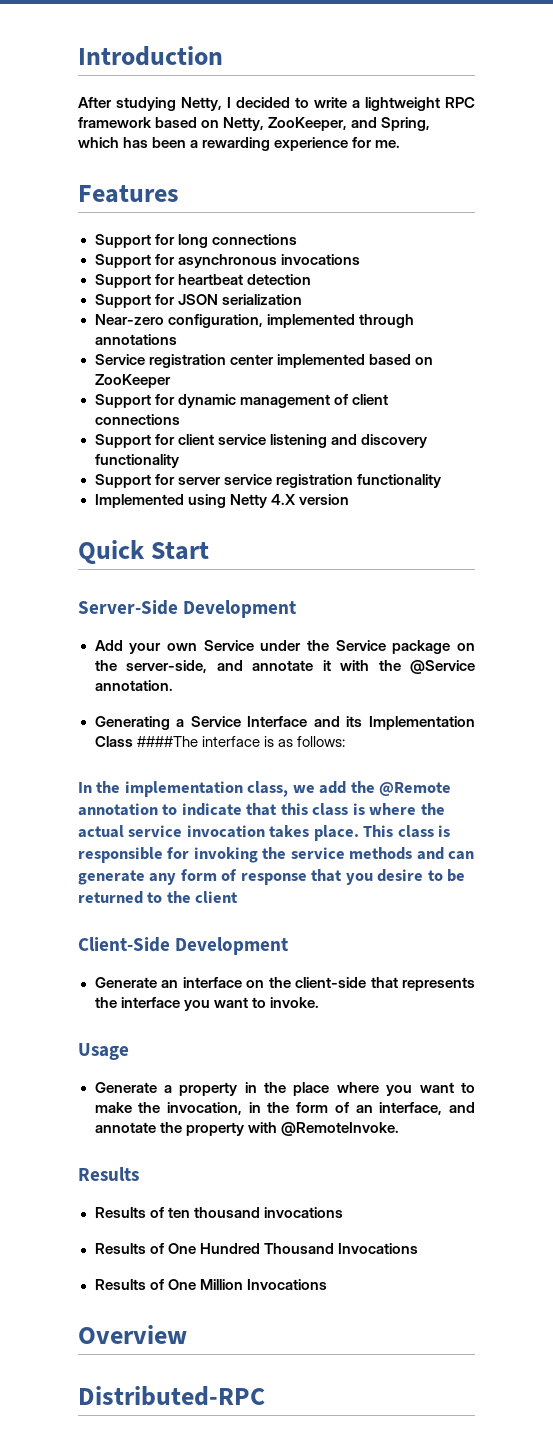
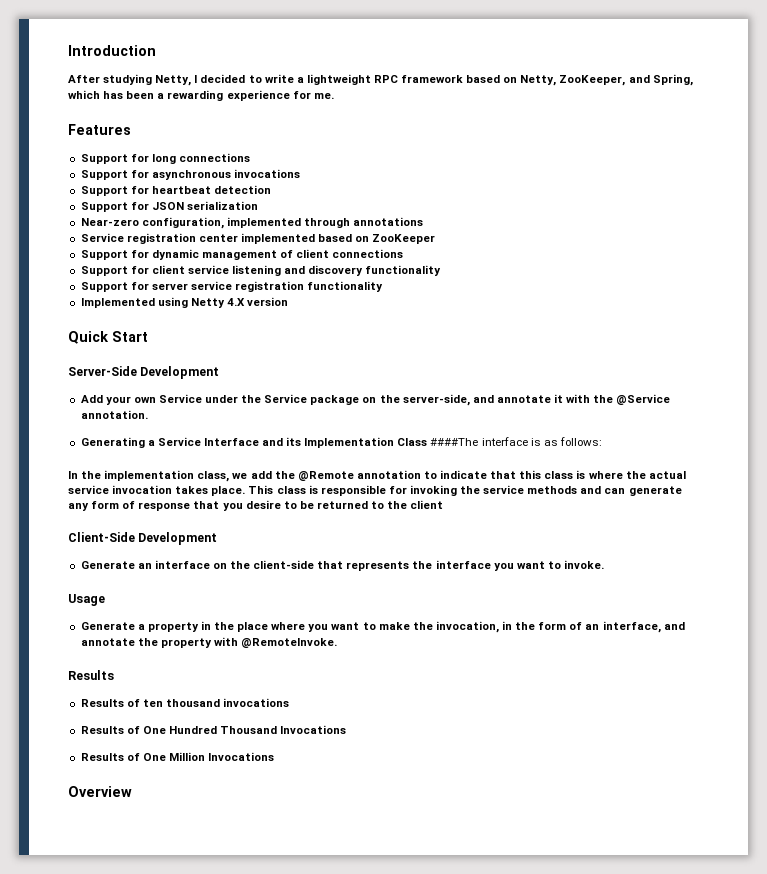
- Distributed-RPC

